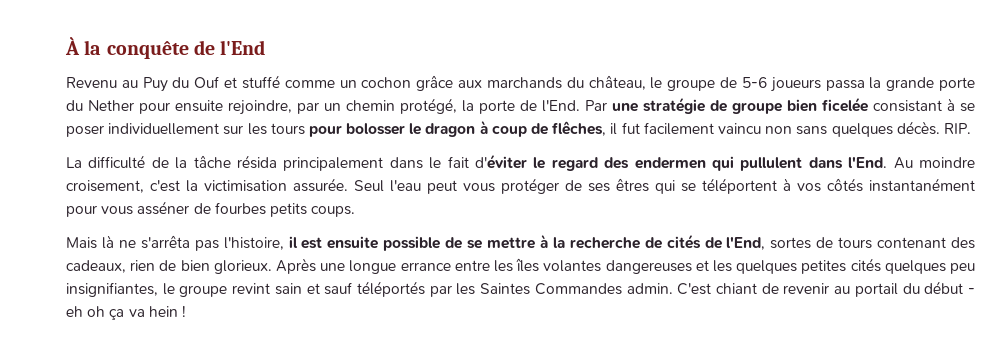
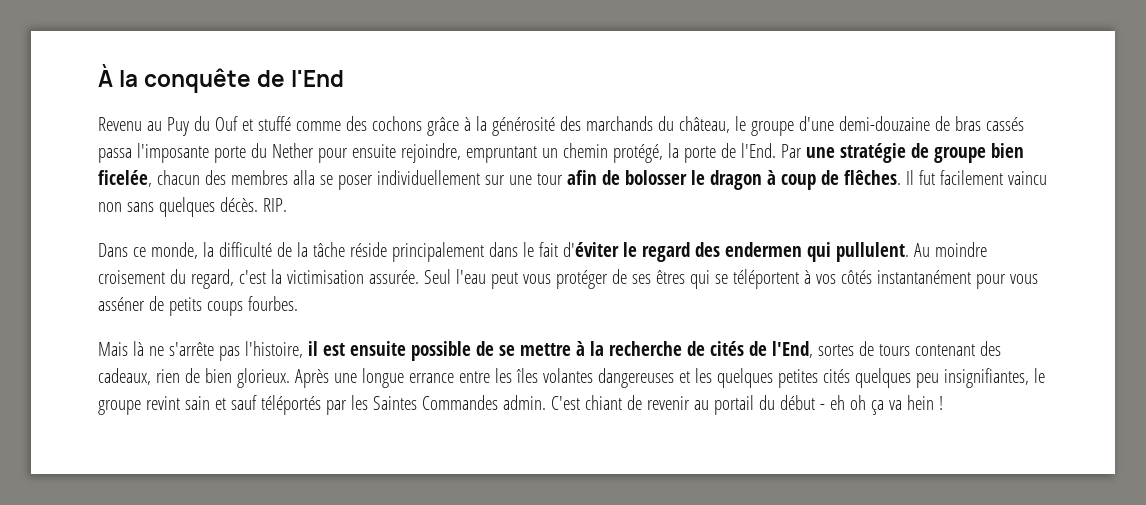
- Revenu au Puy du Ouf et stuffé comme un cochon grâce aux marchands du château, le groupe de 5-6 joueurs passa la grande porte du Nether pour ensuite rejoindre, par un chemin protégé, la porte de l'End.
+ Revenu au Puy du Ouf et stuffé comme des cochons grâce à la générosité des marchands du château, le groupe d'une demi-douzaine de bras cassés passa l'imposante porte du Nether pour ensuite rejoindre, empruntant un chemin protégé, la porte de l'End.
- Par une stratégie de groupe bien ficelée consistant à se poser individuellement sur les tours pour bolosser le dragon à coup de flêches, il fut facilement vaincu non sans quelques décès.
+ Par une stratégie de groupe bien ficelée, chacun des membres alla se poser individuellement sur une tour afin de bolosser le dragon à coup de flêches. Il fut facilement vaincu non sans quelques décès.
- La difficulté de la tâche résida principalement dans le fait d'éviter le regard des endermen qui pullulent dans l'End. Au moindre croisement, c'est la victimisation assurée.
+ Dans ce monde, la difficulté de la tâche réside principalement dans le fait d'éviter le regard des endermen qui pullulent. Au moindre croisement du regard, c'est la victimisation assurée.
- Seul l'eau peut vous protéger de ses êtres qui se téléportent à vos côtés instantanément pour vous asséner de fourbes petits coups.
+ Seul l'eau peut vous protéger de ses êtres qui se téléportent à vos côtés instantanément pour vous asséner de petits coups fourbes.
- Mais là ne s'arrêta pas l'histoire, il est ensuite possible de se mettre à la recherche de cités de l'End, sortes de tours contenant des cadeaux, rien de bien glorieux.
+ Mais là ne s'arrête pas l'histoire, il est ensuite possible de se mettre à la recherche de cités de l'End, sortes de tours contenant des cadeaux, rien de bien glorieux.

